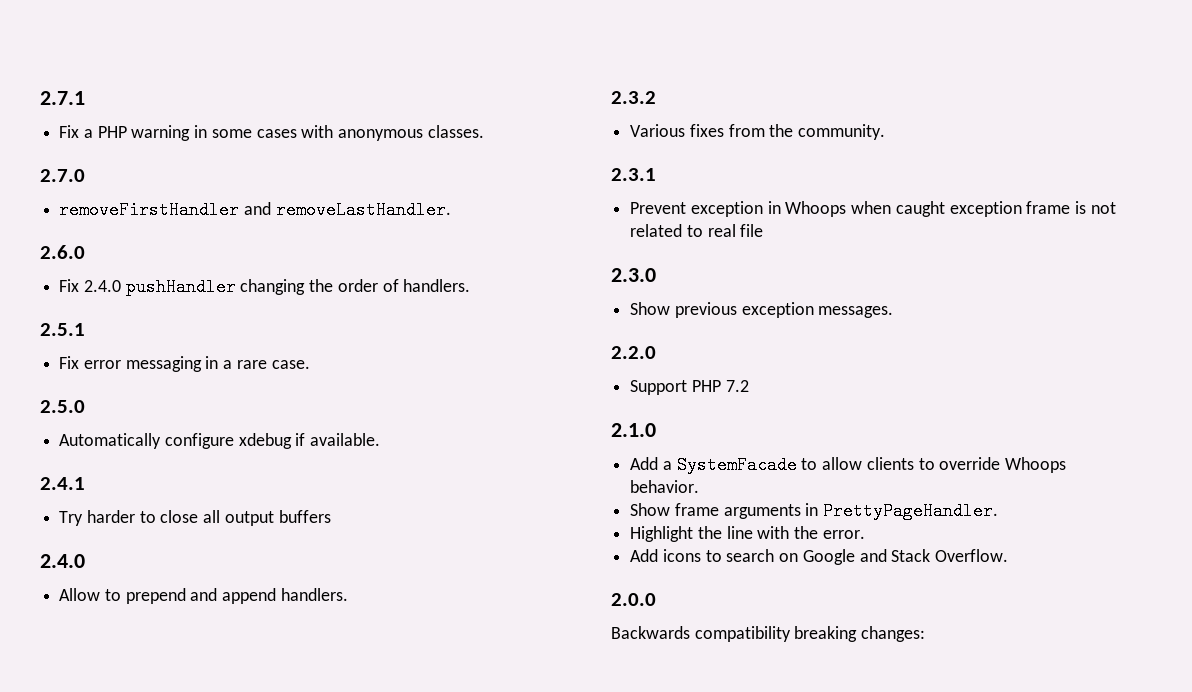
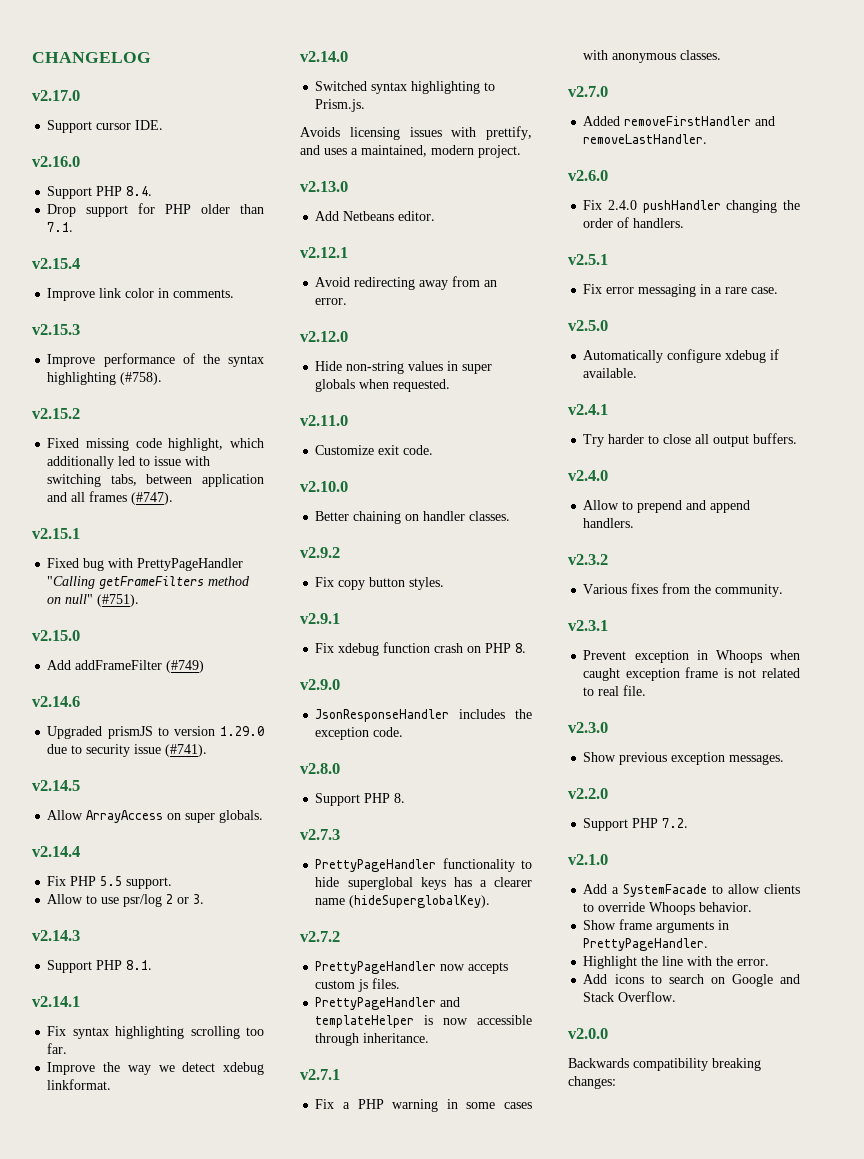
- 2.7.1
+ CHANGELOG
+ v2.17.0
+ Support cursor IDE.
+ v2.16.0
+ Support PHP 8.4.
+ Drop support for PHP older than 7.1.
+ v2.15.4
+ Improve link color in comments.
+ v2.15.3
+ Improve performance of the syntax highlighting (#758).
+ v2.15.2
+ Fixed missing code highlight, which additionally led to issue with switching tabs, between application and all frames (#747).
+ v2.15.1
+ Fixed bug with PrettyPageHandler "Calling getFrameFilters method on null" (#751).
+ v2.15.0
+ Add addFrameFilter (#749)
+ v2.14.6
+ Upgraded prismJS to version 1.29.0 due to security issue (#741).
+ v2.14.5
+ Allow ArrayAccess on super globals.
+ v2.14.4
+ Fix PHP 5.5 support.
+ Allow to use psr/log 2 or 3.
+ v2.14.3
+ Support PHP 8.1.
+ v2.14.1
+ Fix syntax highlighting scrolling too far.
+ Improve the way we detect xdebug linkformat.
+ v2.14.0
+ Switched syntax highlighting to Prism.js.
+ Avoids licensing issues with prettify, and uses a maintained, modern project.
+ v2.13.0
+ Add Netbeans editor.
+ v2.12.1
+ Avoid redirecting away from an error.
+ v2.12.0
+ Hide non-string values in super globals when requested.
+ v2.11.0
+ Customize exit code.
+ v2.10.0
+ Better chaining on handler classes.
+ v2.9.2
+ Fix copy button styles.
+ v2.9.1
+ Fix xdebug function crash on PHP 8.
+ v2.9.0
+ JsonResponseHandler includes the exception code.
+ v2.8.0
+ Support PHP 8.
+ v2.7.3
+ PrettyPageHandler functionality to hide superglobal keys has a clearer name (hideSuperglobalKey).
+ v2.7.2
+ PrettyPageHandler now accepts custom js files.
+ PrettyPageHandler and templateHelper is now accessible through inheritance.
+ v2.7.1
- 2.7.0
- removeFirstHandler and removeLastHandler.
+ v2.7.0
+ Added removeFirstHandler and removeLastHandler.
- 2.6.0
+ v2.6.0
- 2.5.1
+ v2.5.1
- 2.5.0
+ v2.5.0
- 2.4.1
+ v2.4.1
- Try harder to close all output buffers
- 2.4.0
+ Try harder to close all output buffers.
+ v2.4.0
- 2.3.2
+ v2.3.2
- 2.3.1
+ v2.3.1
- Prevent exception in Whoops when caught exception frame is not related to real file
- 2.3.0
+ Prevent exception in Whoops when caught exception frame is not related to real file.
+ v2.3.0
- 2.2.0
- Support PHP 7.2
- 2.1.0
+ v2.2.0
+ Support PHP 7.2.
+ v2.1.0
- 2.0.0
+ v2.0.0

